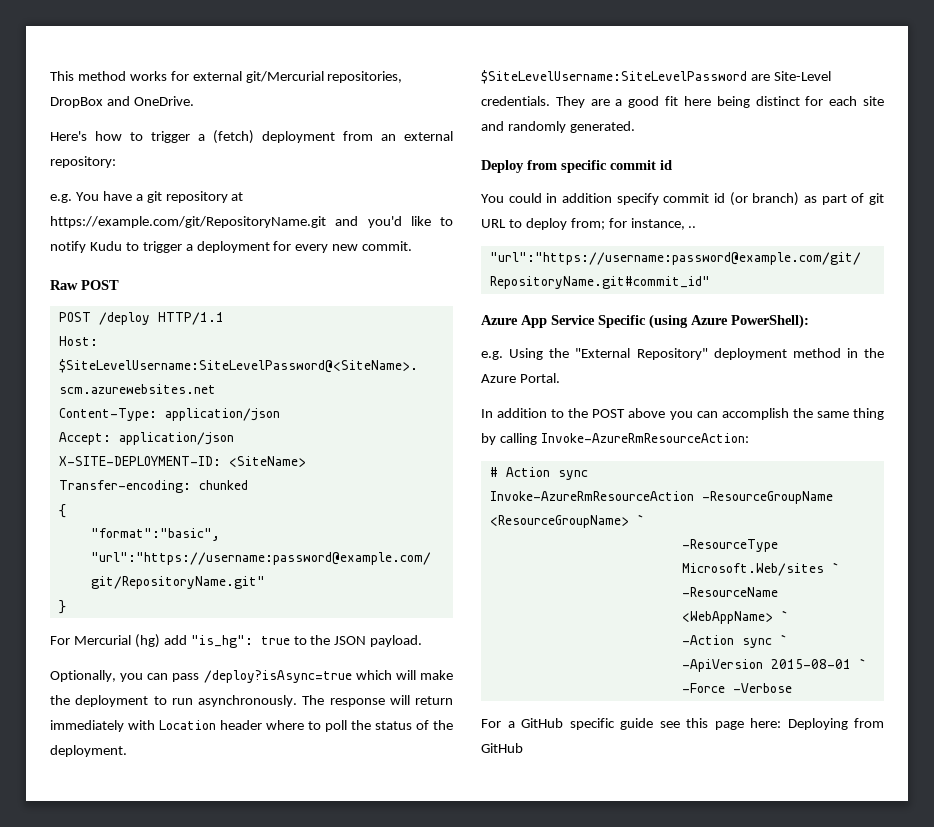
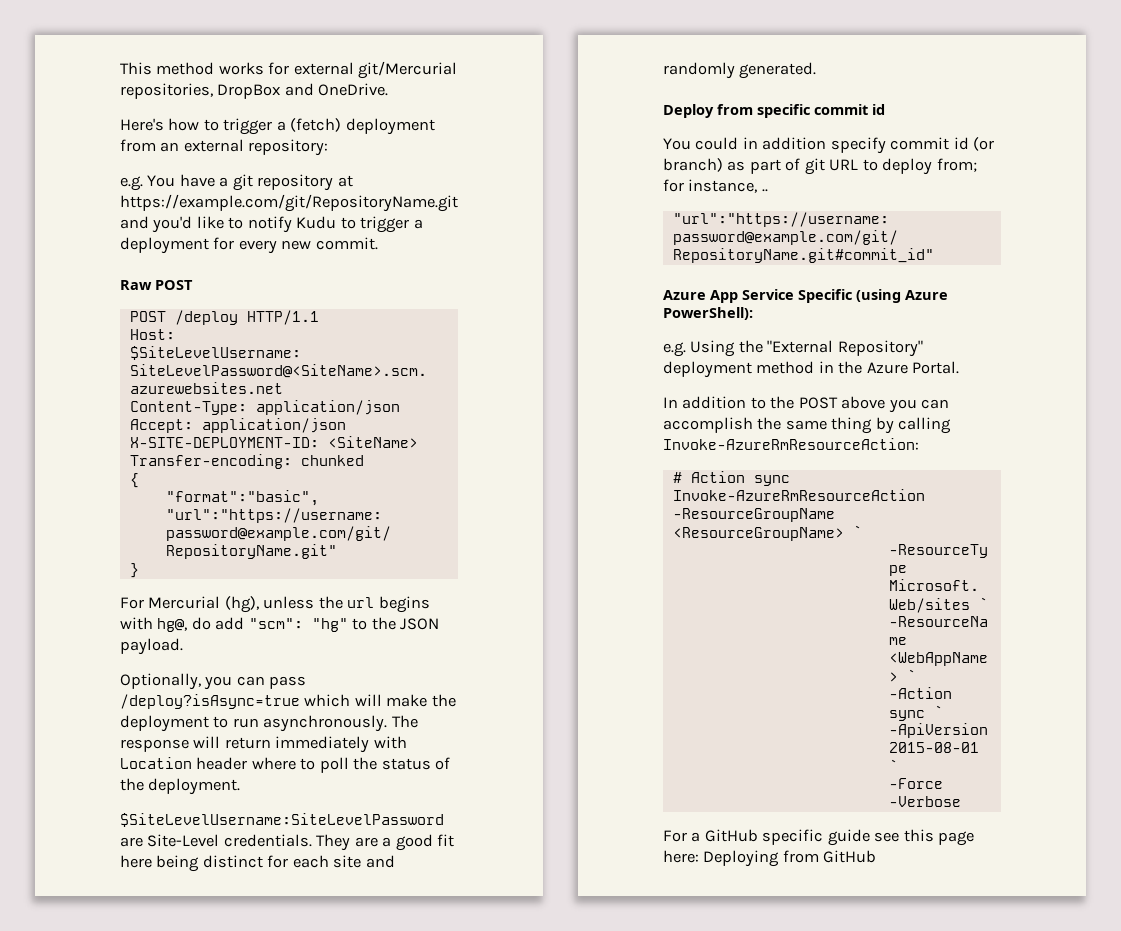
- For Mercurial (hg) add "is_hg": true to the JSON payload.
+ For Mercurial (hg), unless the url begins with hg@, do add "scm": "hg" to the JSON payload.

